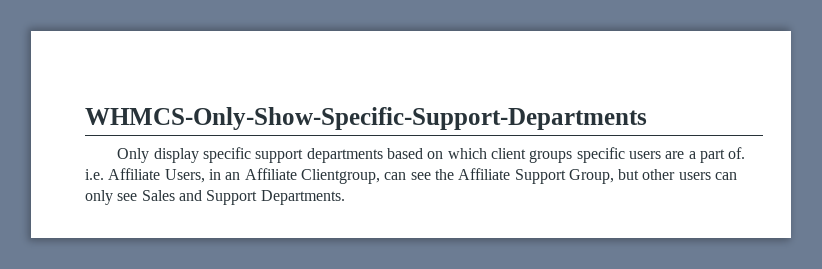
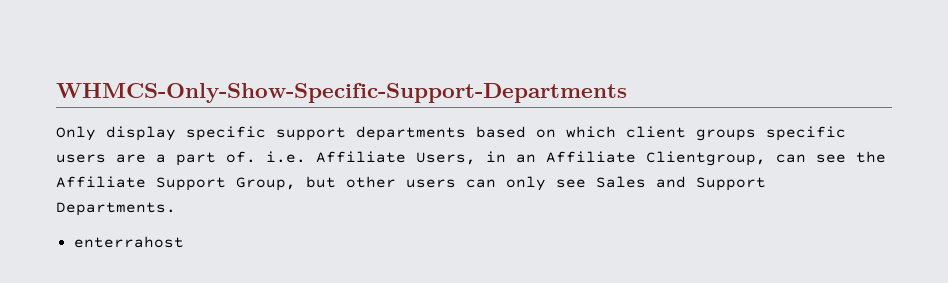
+ enterrahost

